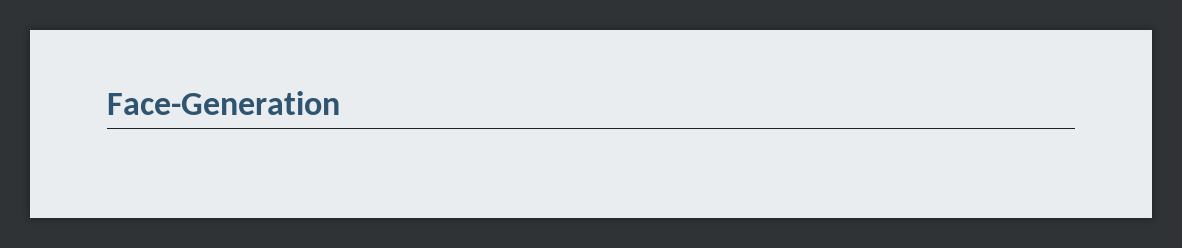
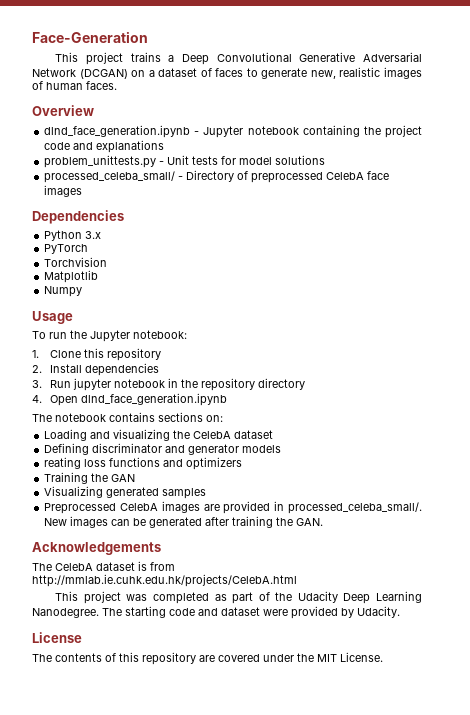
+ This project trains a Deep Convolutional Generative Adversarial Network (DCGAN) on a dataset of faces to generate new, realistic images of human faces.
+ Overview
+ dlnd_face_generation.ipynb - Jupyter notebook containing the project code and explanations
+ problem_unittests.py - Unit tests for model solutions
+ processed_celeba_small/ - Directory of preprocessed CelebA face images
+ Dependencies
+ Python 3.x
+ PyTorch
+ Torchvision
+ Matplotlib
+ Numpy
+ Usage
+ To run the Jupyter notebook:
+ 1. Clone this repository
+ 2. Install dependencies
+ 3. Run jupyter notebook in the repository directory
+ 4. Open dlnd_face_generation.ipynb
+ The notebook contains sections on:
+ Loading and visualizing the CelebA dataset
+ Defining discriminator and generator models
+ reating loss functions and optimizers
+ Training the GAN
+ Visualizing generated samples
+ Preprocessed CelebA images are provided in processed_celeba_small/. New images can be generated after training the GAN.
+ Acknowledgements
+ The CelebA dataset is from http://mmlab.ie.cuhk.edu.hk/projects/CelebA.html
+ This project was completed as part of the Udacity Deep Learning Nanodegree. The starting code and dataset were provided by Udacity.
+ License
+ The contents of this repository are covered under the MIT License.

